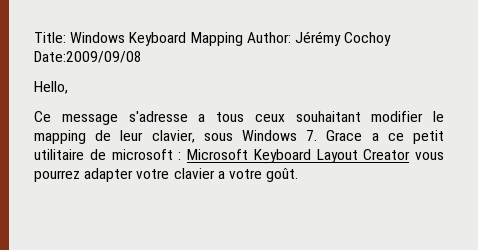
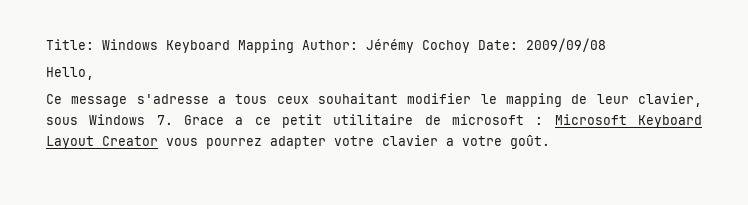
- Title: Windows Keyboard Mapping Author: Jérémy Cochoy Date:2009/09/08
+ Title: Windows Keyboard Mapping Author: Jérémy Cochoy Date: 2009/09/08

